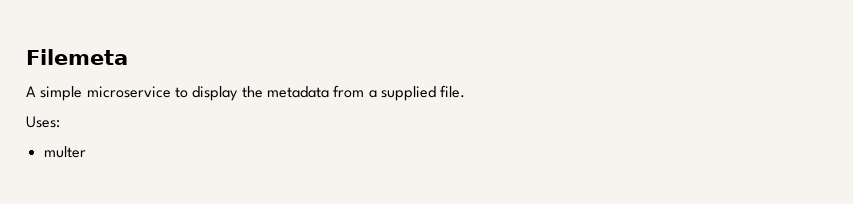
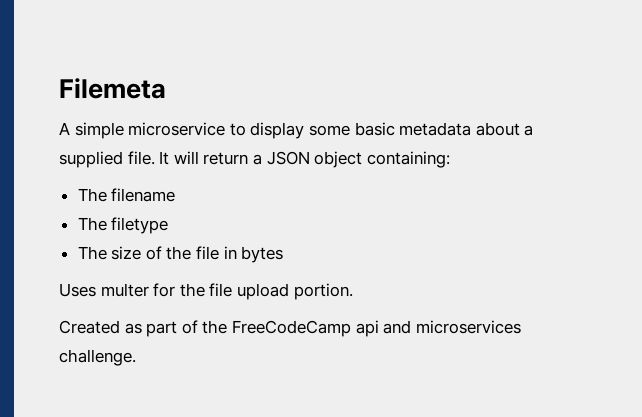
- A simple microservice to display the metadata from a supplied file.
- Uses:
- multer
+ A simple microservice to display some basic metadata about a supplied file. It will return a JSON object containing:
+ The filename
+ The filetype
+ The size of the file in bytes
+ Uses multer for the file upload portion.
+ Created as part of the FreeCodeCamp api and microservices challenge.

